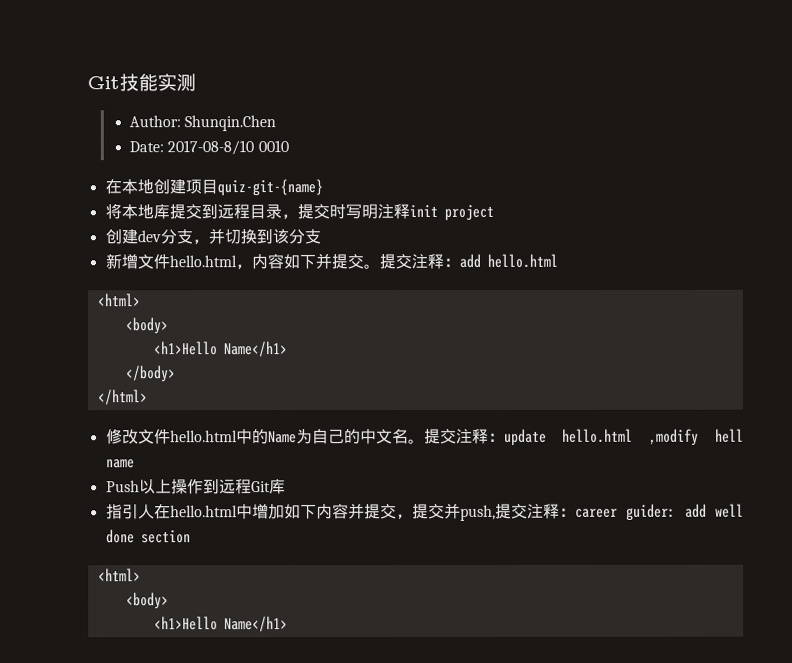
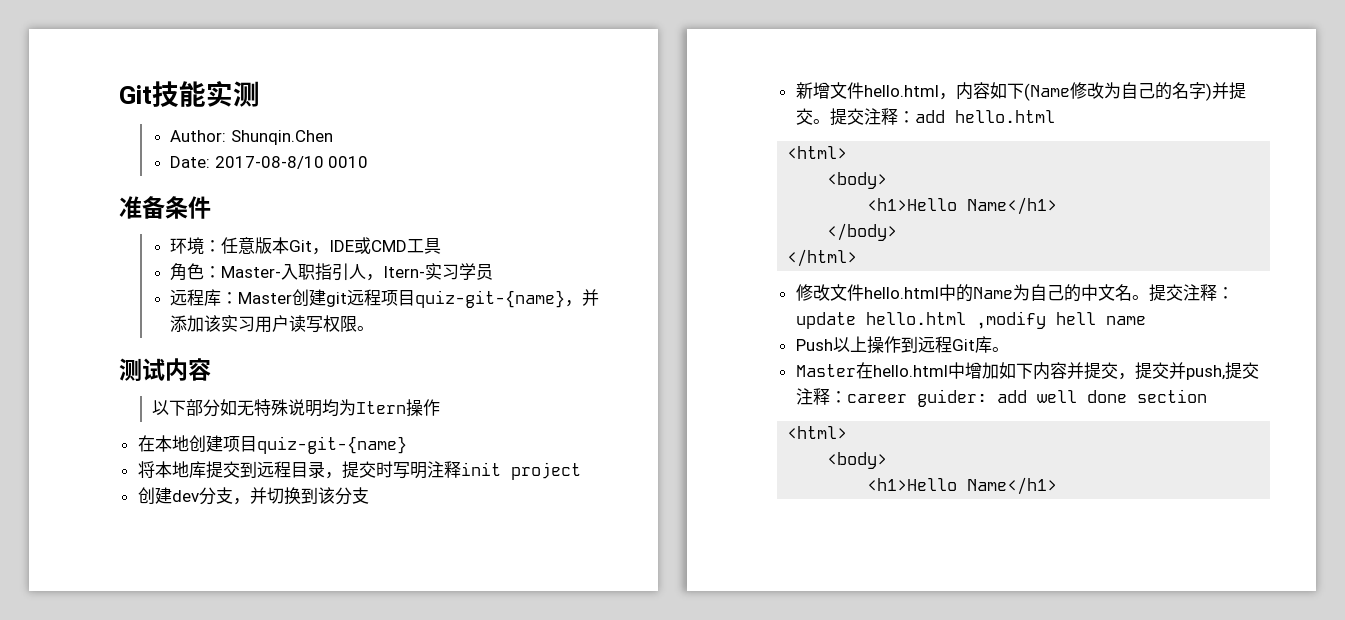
+ 准备条件
+ 环境：任意版本Git，IDE或CMD工具
+ 角色：Master-入职指引人，Itern-实习学员
+ 远程库：Master创建git远程项目quiz-git-{name}，并添加该实习用户读写权限。
+ 测试内容
+ 以下部分如无特殊说明均为Itern操作
- 新增文件hello.html，内容如下并提交。
+ 新增文件hello.html，内容如下(Name修改为自己的名字)并提交。
- Push以上操作到远程Git库
- 指引人在hello.html中增加如下内容并提交，提交并push,提交注释：career guider: add well done section
+ Push以上操作到远程Git库。
+ Master在hello.html中增加如下内容并提交，提交并push,提交注释：career guider: add well done section

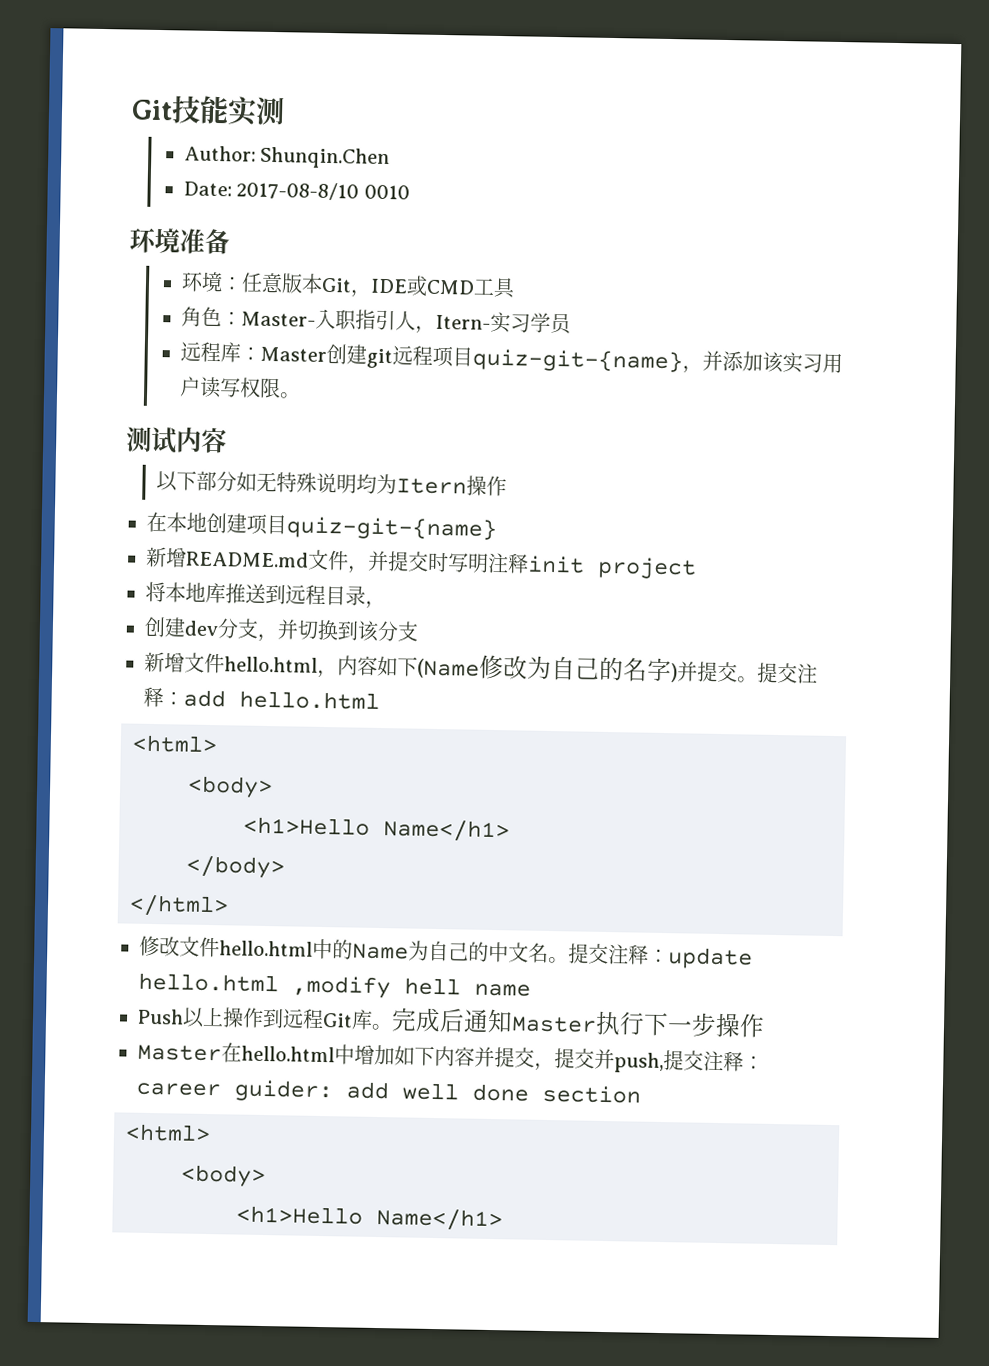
- 准备条件
+ 环境准备
- 将本地库提交到远程目录，提交时写明注释init project
+ 新增README.md文件，并提交时写明注释init project
+ 将本地库推送到远程目录，
+ 完成后通知Master执行下一步操作

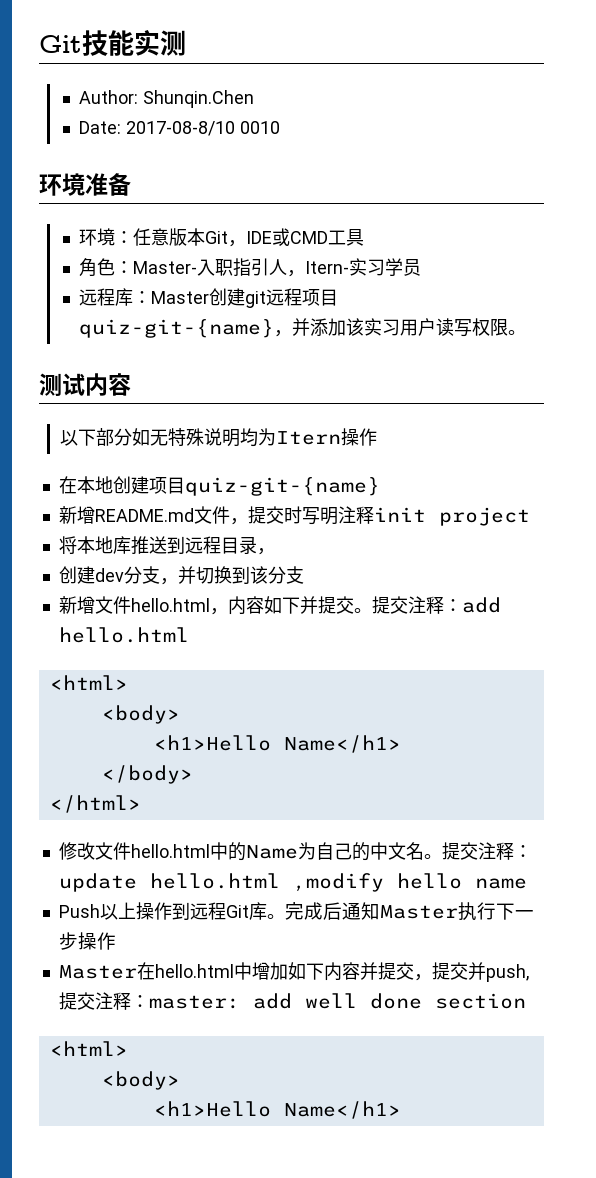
- 新增README.md文件，并提交时写明注释init project
+ 新增README.md文件，提交时写明注释init project
- 新增文件hello.html，内容如下(Name修改为自己的名字)并提交。
+ 新增文件hello.html，内容如下并提交。
- 提交注释：update hello.html ,modify hell name
+ 提交注释：update hello.html ,modify hello name
- Master在hello.html中增加如下内容并提交，提交并push,提交注释：career guider: add well done section
+ Master在hello.html中增加如下内容并提交，提交并push,提交注释：master: add well done section

